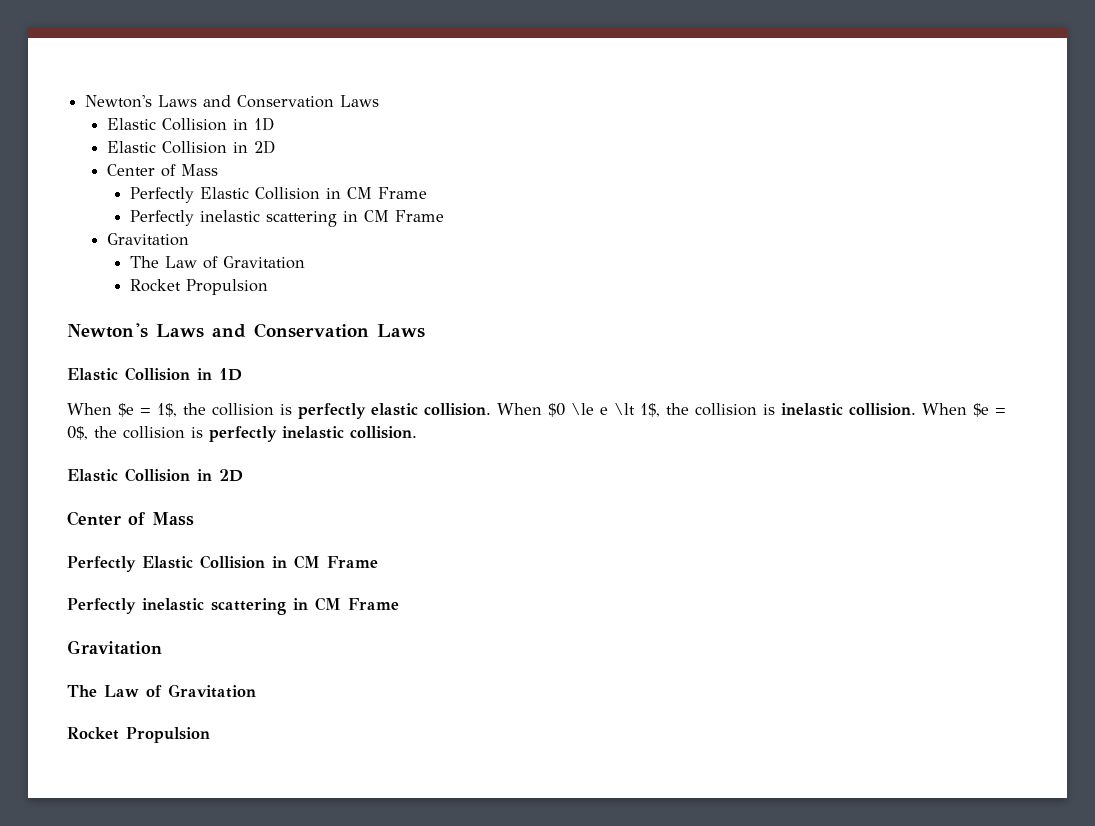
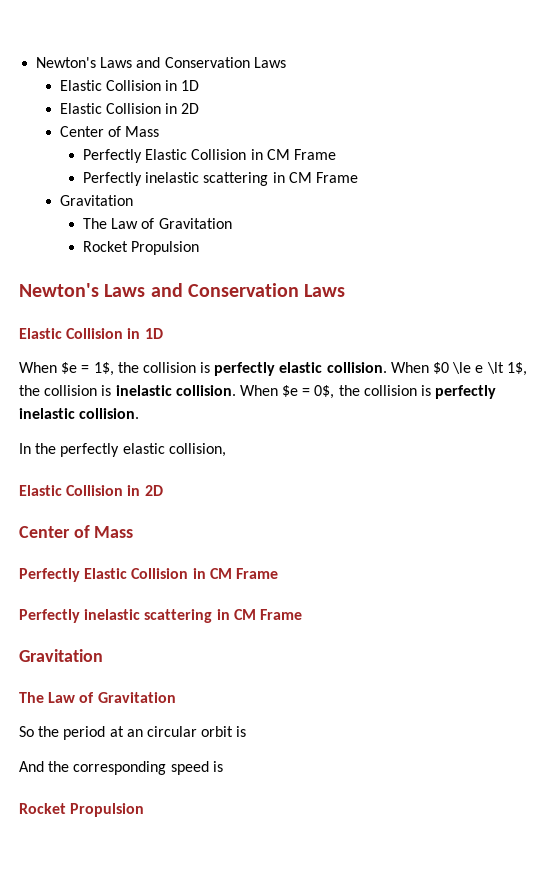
+ In the perfectly elastic collision,
+ So the period at an circular orbit is
+ And the corresponding speed is

